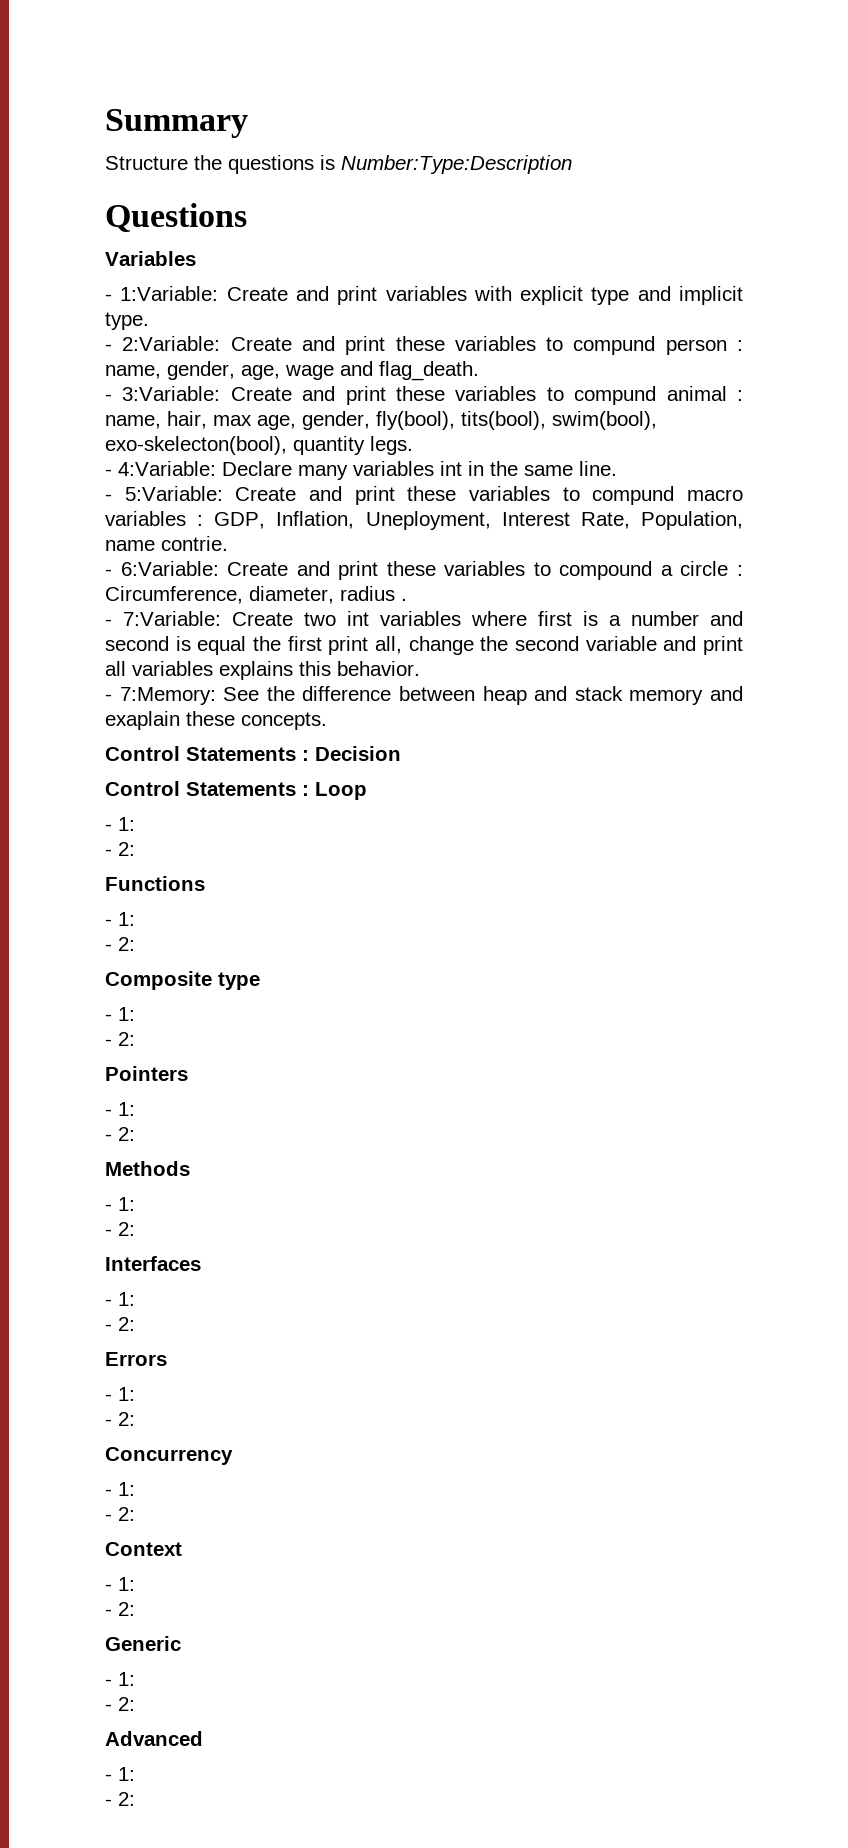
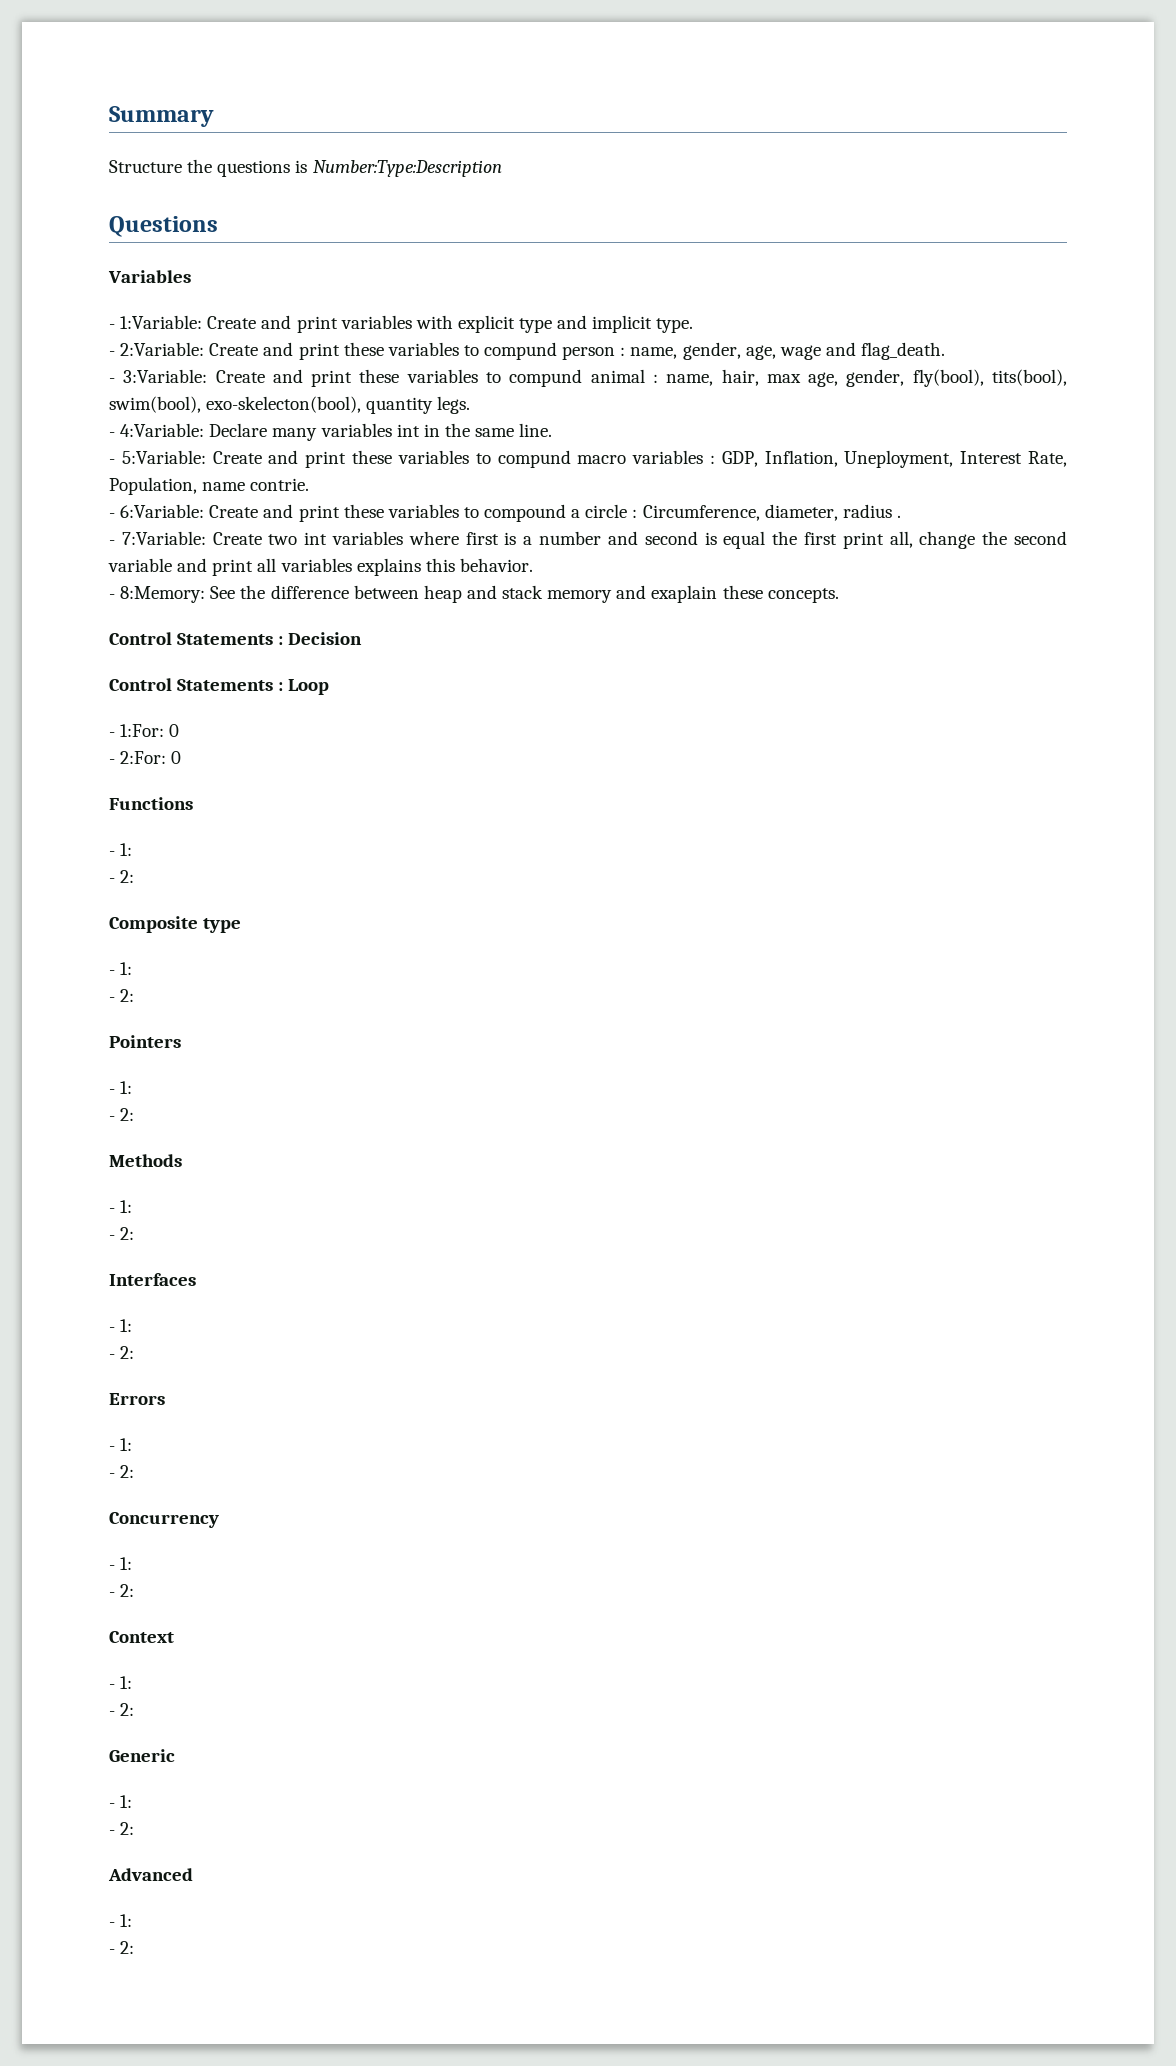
- - 7:Memory: See the difference between heap and stack memory and exaplain these concepts.
+ - 8:Memory: See the difference between heap and stack memory and exaplain these concepts.
  Control Statements : Loop
- - 1:
- - 2:
+ - 1:For: 0
+ - 2:For: 0

